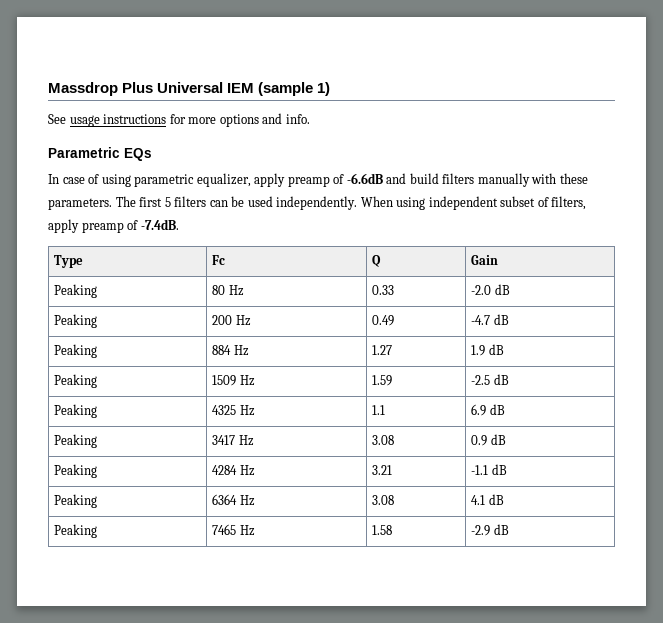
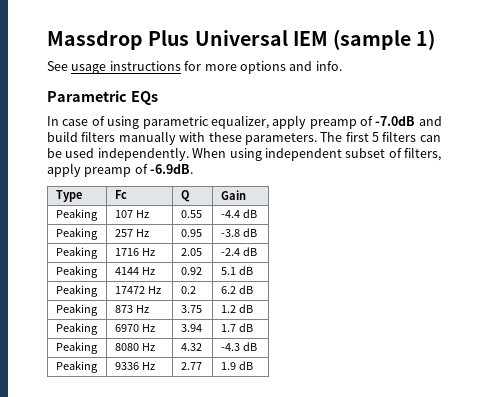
- In case of using parametric equalizer, apply preamp of -6.6dB and build filters manually with these parameters.
+ In case of using parametric equalizer, apply preamp of -7.0dB and build filters manually with these parameters.
- When using independent subset of filters, apply preamp of -7.4dB.
+ When using independent subset of filters, apply preamp of -6.9dB.
- Peaking | 80 Hz | 0.33 | -2.0 dB
- Peaking | 200 Hz | 0.49 | -4.7 dB
- Peaking | 884 Hz | 1.27 | 1.9 dB
- Peaking | 1509 Hz | 1.59 | -2.5 dB
- Peaking | 4325 Hz | 1.1 | 6.9 dB
- Peaking | 3417 Hz | 3.08 | 0.9 dB
- Peaking | 4284 Hz | 3.21 | -1.1 dB
- Peaking | 6364 Hz | 3.08 | 4.1 dB
- Peaking | 7465 Hz | 1.58 | -2.9 dB
+ Peaking | 107 Hz | 0.55 | -4.4 dB
+ Peaking | 257 Hz | 0.95 | -3.8 dB
+ Peaking | 1716 Hz | 2.05 | -2.4 dB
+ Peaking | 4144 Hz | 0.92 | 5.1 dB
+ Peaking | 17472 Hz | 0.2 | 6.2 dB
+ Peaking | 873 Hz | 3.75 | 1.2 dB
+ Peaking | 6970 Hz | 3.94 | 1.7 dB
+ Peaking | 8080 Hz | 4.32 | -4.3 dB
+ Peaking | 9336 Hz | 2.77 | 1.9 dB

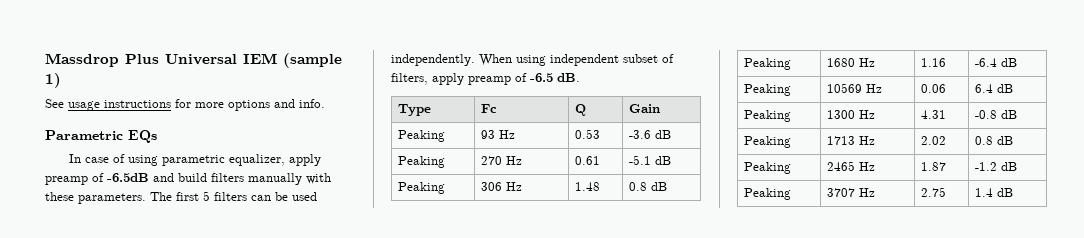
- In case of using parametric equalizer, apply preamp of -7.0dB and build filters manually with these parameters.
+ In case of using parametric equalizer, apply preamp of -6.5dB and build filters manually with these parameters.
- When using independent subset of filters, apply preamp of -6.9dB.
+ When using independent subset of filters, apply preamp of -6.5 dB.
- Peaking | 107 Hz | 0.55 | -4.4 dB
- Peaking | 257 Hz | 0.95 | -3.8 dB
- Peaking | 1716 Hz | 2.05 | -2.4 dB
- Peaking | 4144 Hz | 0.92 | 5.1 dB
- Peaking | 17472 Hz | 0.2 | 6.2 dB
- Peaking | 873 Hz | 3.75 | 1.2 dB
- Peaking | 6970 Hz | 3.94 | 1.7 dB
- Peaking | 8080 Hz | 4.32 | -4.3 dB
- Peaking | 9336 Hz | 2.77 | 1.9 dB
+ Peaking | 93 Hz | 0.53 | -3.6 dB
+ Peaking | 270 Hz | 0.61 | -5.1 dB
+ Peaking | 306 Hz | 1.48 | 0.8 dB
+ Peaking | 1680 Hz | 1.16 | -6.4 dB
+ Peaking | 10569 Hz | 0.06 | 6.4 dB
+ Peaking | 1300 Hz | 4.31 | -0.8 dB
+ Peaking | 1713 Hz | 2.02 | 0.8 dB
+ Peaking | 2465 Hz | 1.87 | -1.2 dB
+ Peaking | 3707 Hz | 2.75 | 1.4 dB

